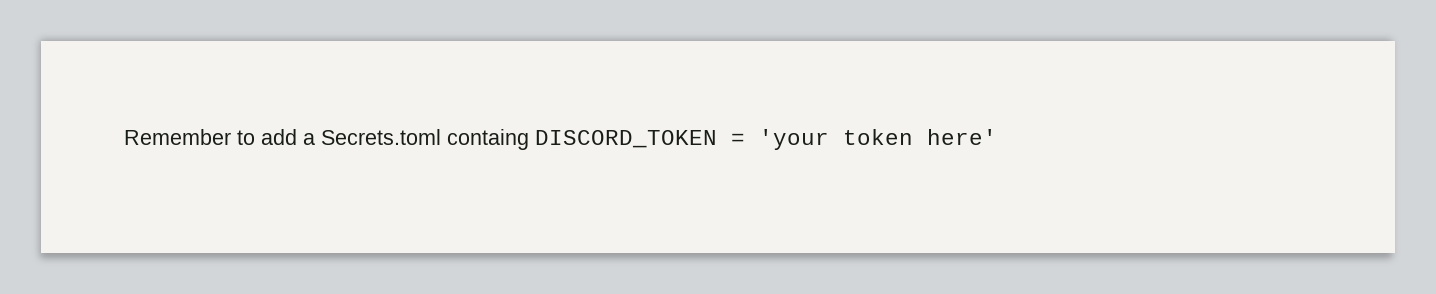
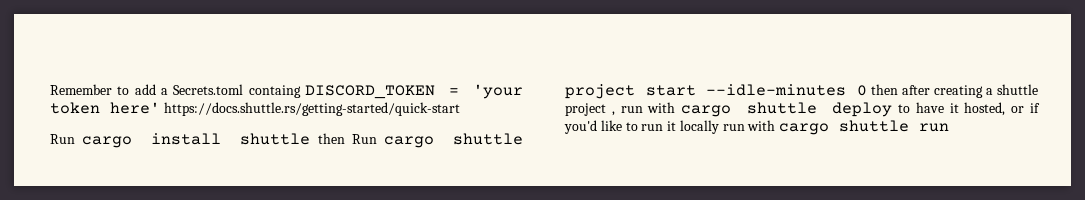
- Remember to add a Secrets.toml containg DISCORD_TOKEN = 'your token here'
+ Remember to add a Secrets.toml containg DISCORD_TOKEN = 'your token here' https://docs.shuttle.rs/getting-started/quick-start
+ Run cargo install shuttle then Run cargo shuttle project start --idle-minutes 0 then after creating a shuttle project , run with cargo shuttle deploy to have it hosted, or if you'd like to run it locally run with cargo shuttle run

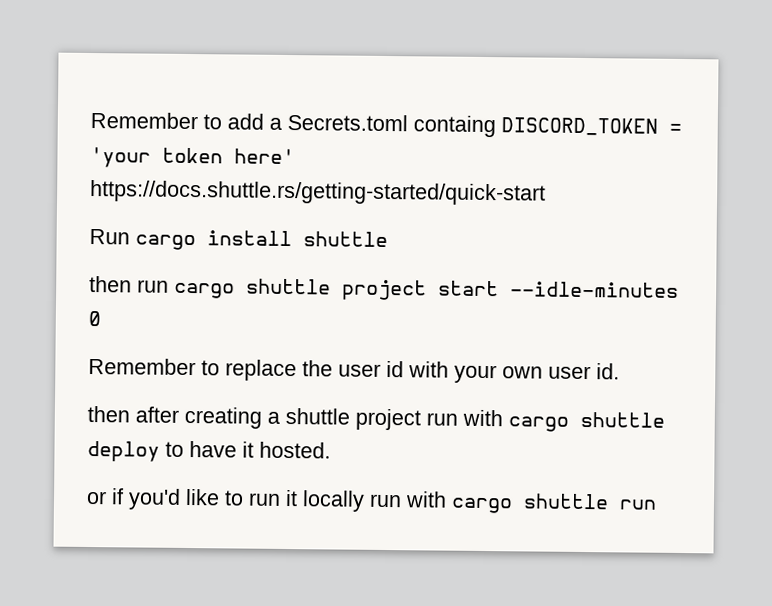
- Run cargo install shuttle then Run cargo shuttle project start --idle-minutes 0 then after creating a shuttle project , run with cargo shuttle deploy to have it hosted, or if you'd like to run it locally run with cargo shuttle run
+ Run cargo install shuttle
+ then run cargo shuttle project start --idle-minutes 0
+ Remember to replace the user id with your own user id.
+ then after creating a shuttle project run with cargo shuttle deploy to have it hosted.
+ or if you'd like to run it locally run with cargo shuttle run

